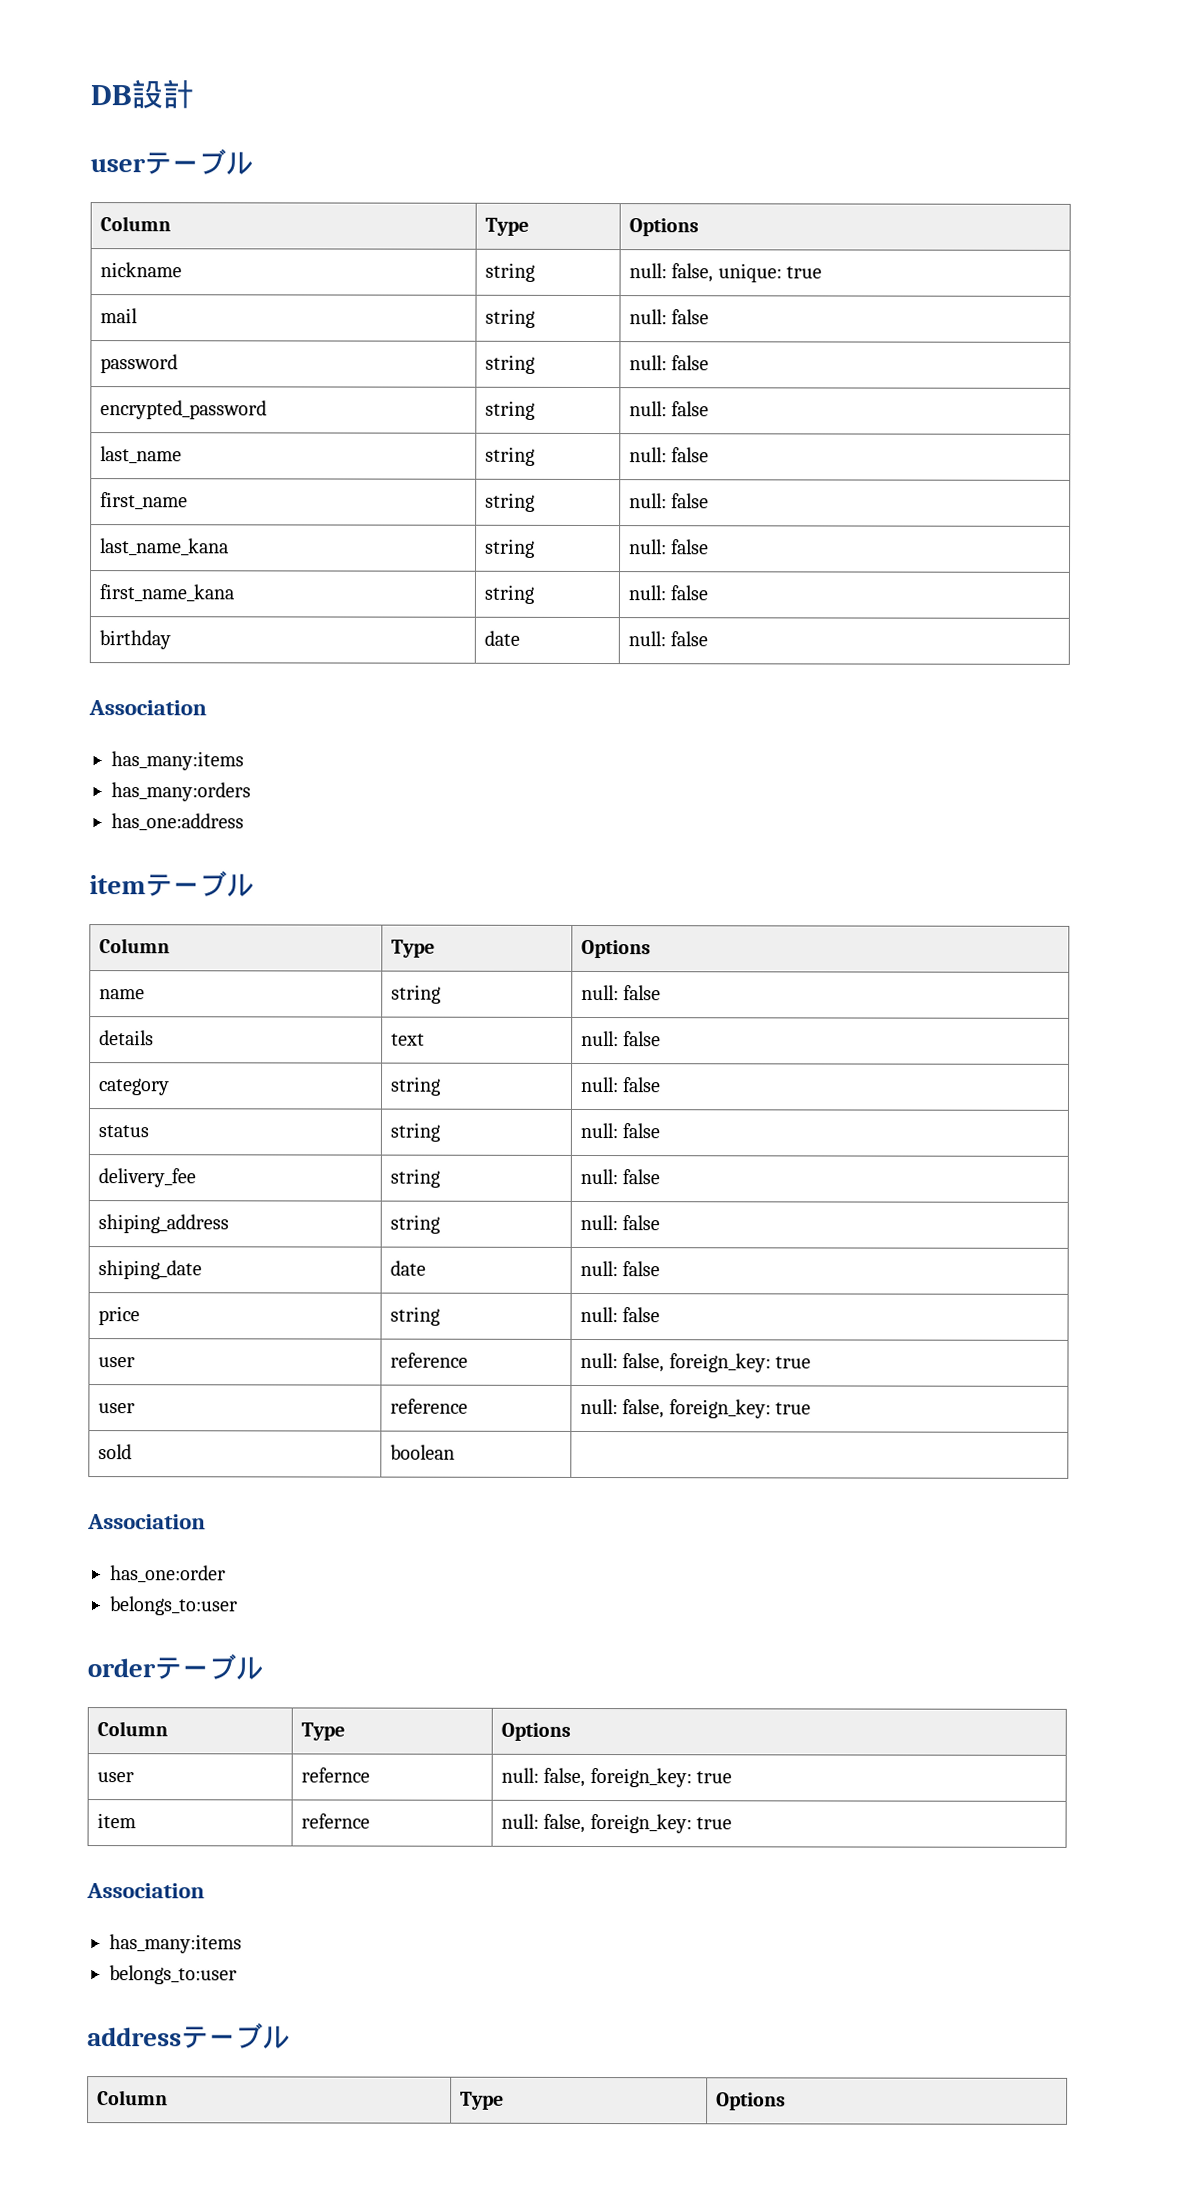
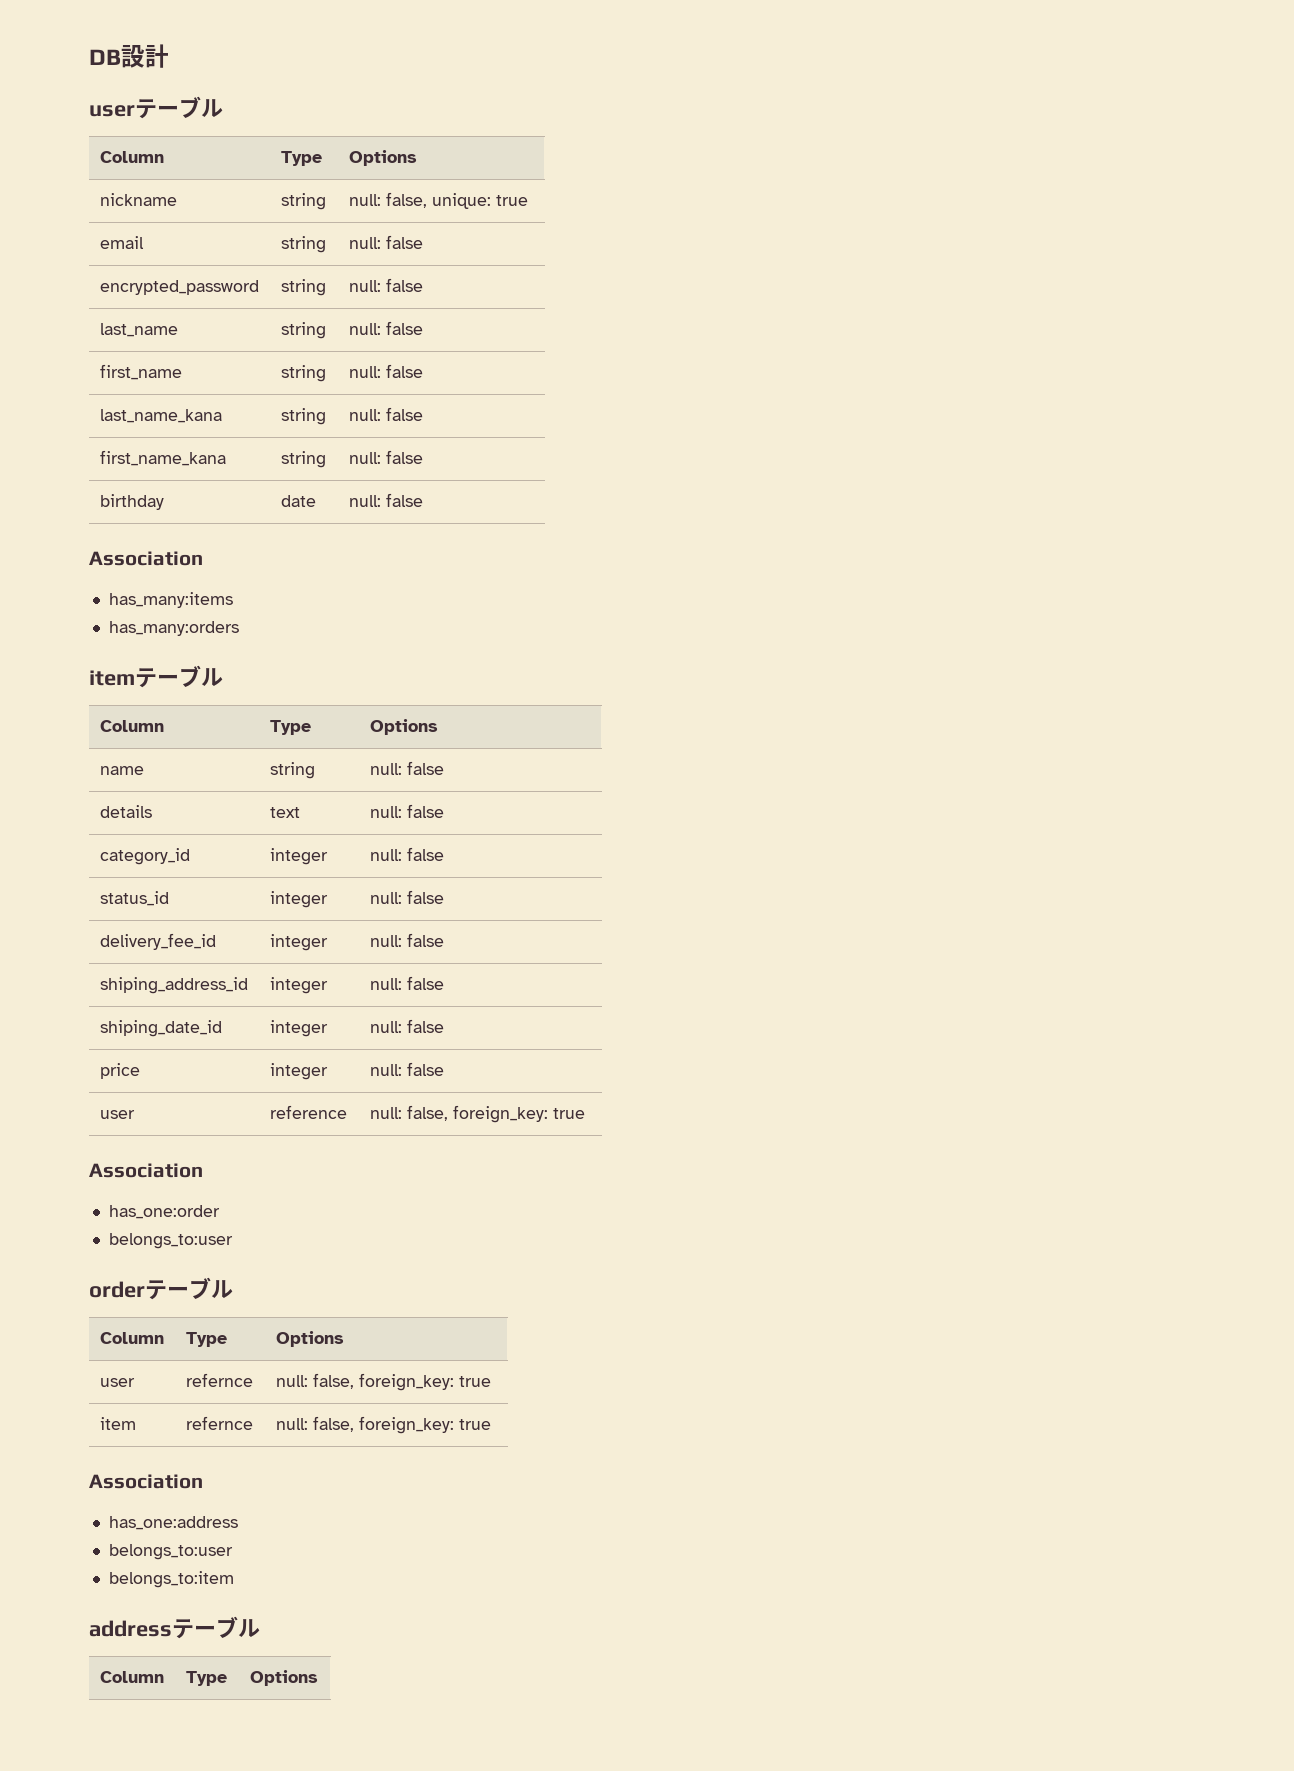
- mail | string | null: false
- password | string | null: false
+ email | string | null: false
- has_one:address
- category | string | null: false
- status | string | null: false
- delivery_fee | string | null: false
- shiping_address | string | null: false
- shiping_date | date | null: false
+ category_id | integer | null: false
+ status_id | integer | null: false
+ delivery_fee_id | integer | null: false
+ shiping_address_id | integer | null: false
+ shiping_date_id | integer | null: false
- price | string | null: false
+ price | integer | null: false
  user | reference | null: false, foreign_key: true
- user | reference | null: false, foreign_key: true
- sold | boolean |
  item | refernce | null: false, foreign_key: true
  Association
- has_many:items
+ has_one:address
  belongs_to:user
+ belongs_to:item

